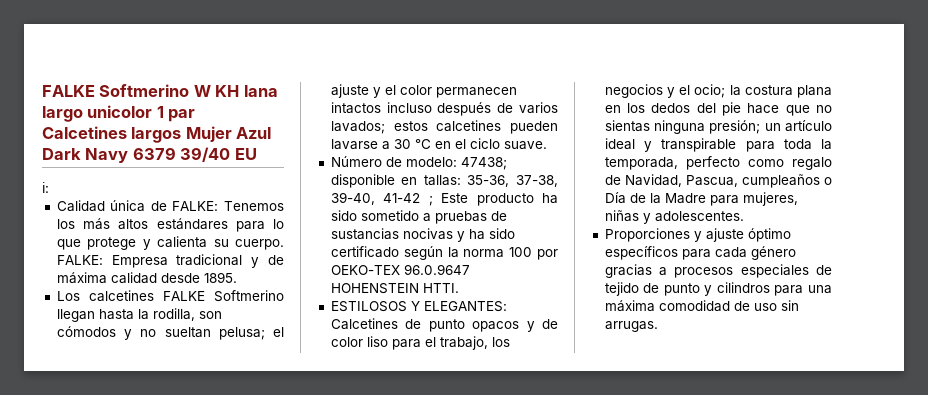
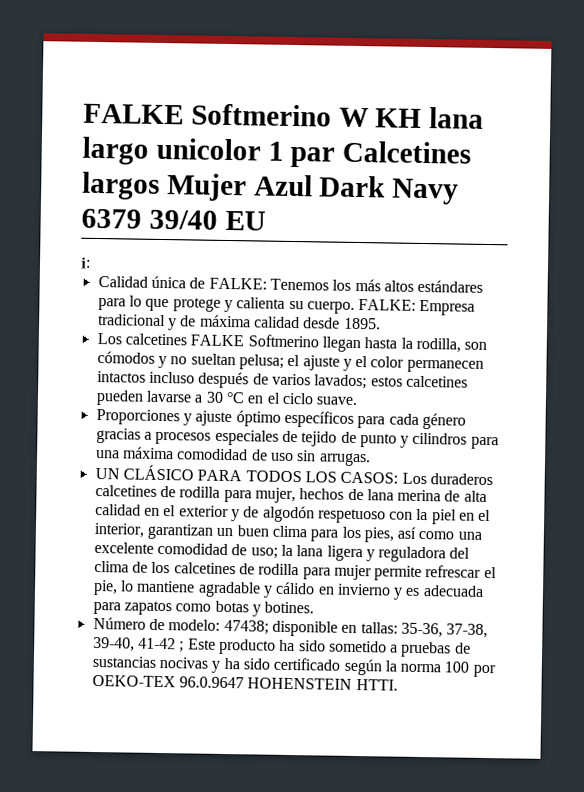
+ Proporciones y ajuste óptimo específicos para cada género gracias a procesos especiales de tejido de punto y cilindros para una máxima comodidad de uso sin arrugas.
+ UN CLÁSICO PARA TODOS LOS CASOS: Los duraderos calcetines de rodilla para mujer, hechos de lana merina de alta calidad en el exterior y de algodón respetuoso con la piel en el interior, garantizan un buen clima para los pies, así como una excelente comodidad de uso; la lana ligera y reguladora del clima de los calcetines de rodilla para mujer permite refrescar el pie, lo mantiene agradable y cálido en invierno y es adecuada para zapatos como botas y botines.
- ESTILOSOS Y ELEGANTES: Calcetines de punto opacos y de color liso para el trabajo, los negocios y el ocio; la costura plana en los dedos del pie hace que no sientas ninguna presión; un artículo ideal y transpirable para toda la temporada, perfecto como regalo de Navidad, Pascua, cumpleaños o Día de la Madre para mujeres, niñas y adolescentes.
- Proporciones y ajuste óptimo específicos para cada género gracias a procesos especiales de tejido de punto y cilindros para una máxima comodidad de uso sin arrugas.

